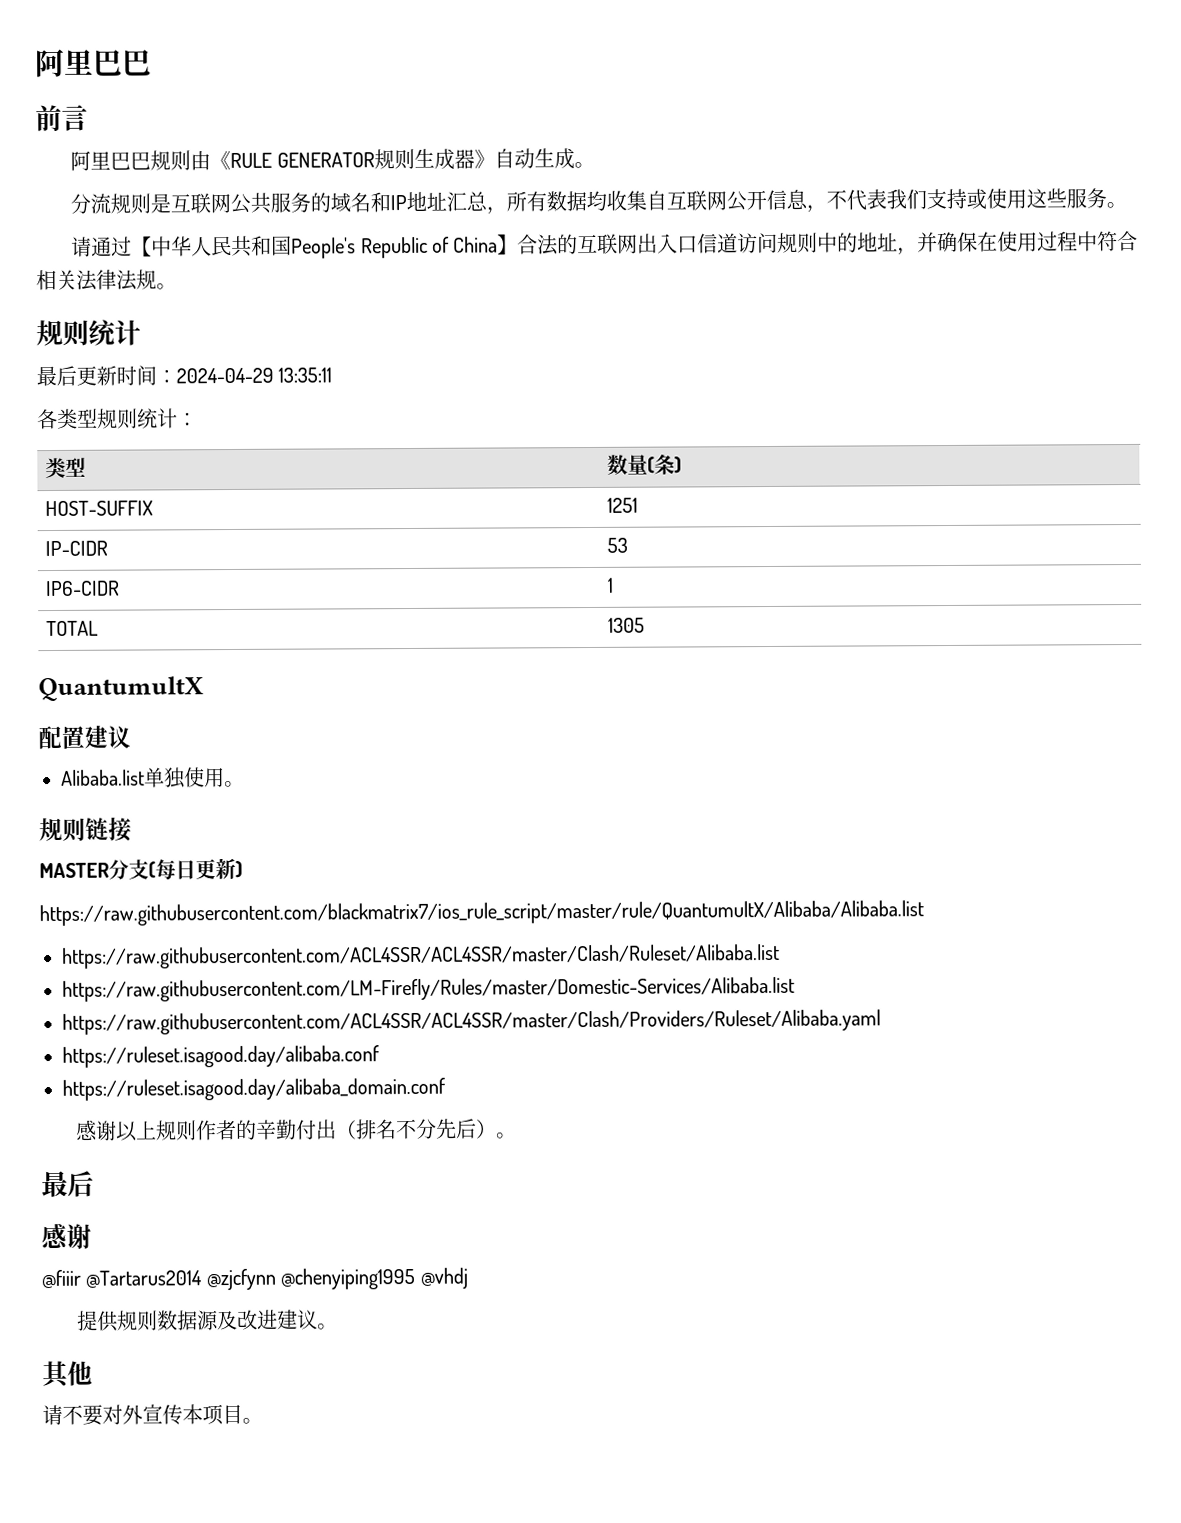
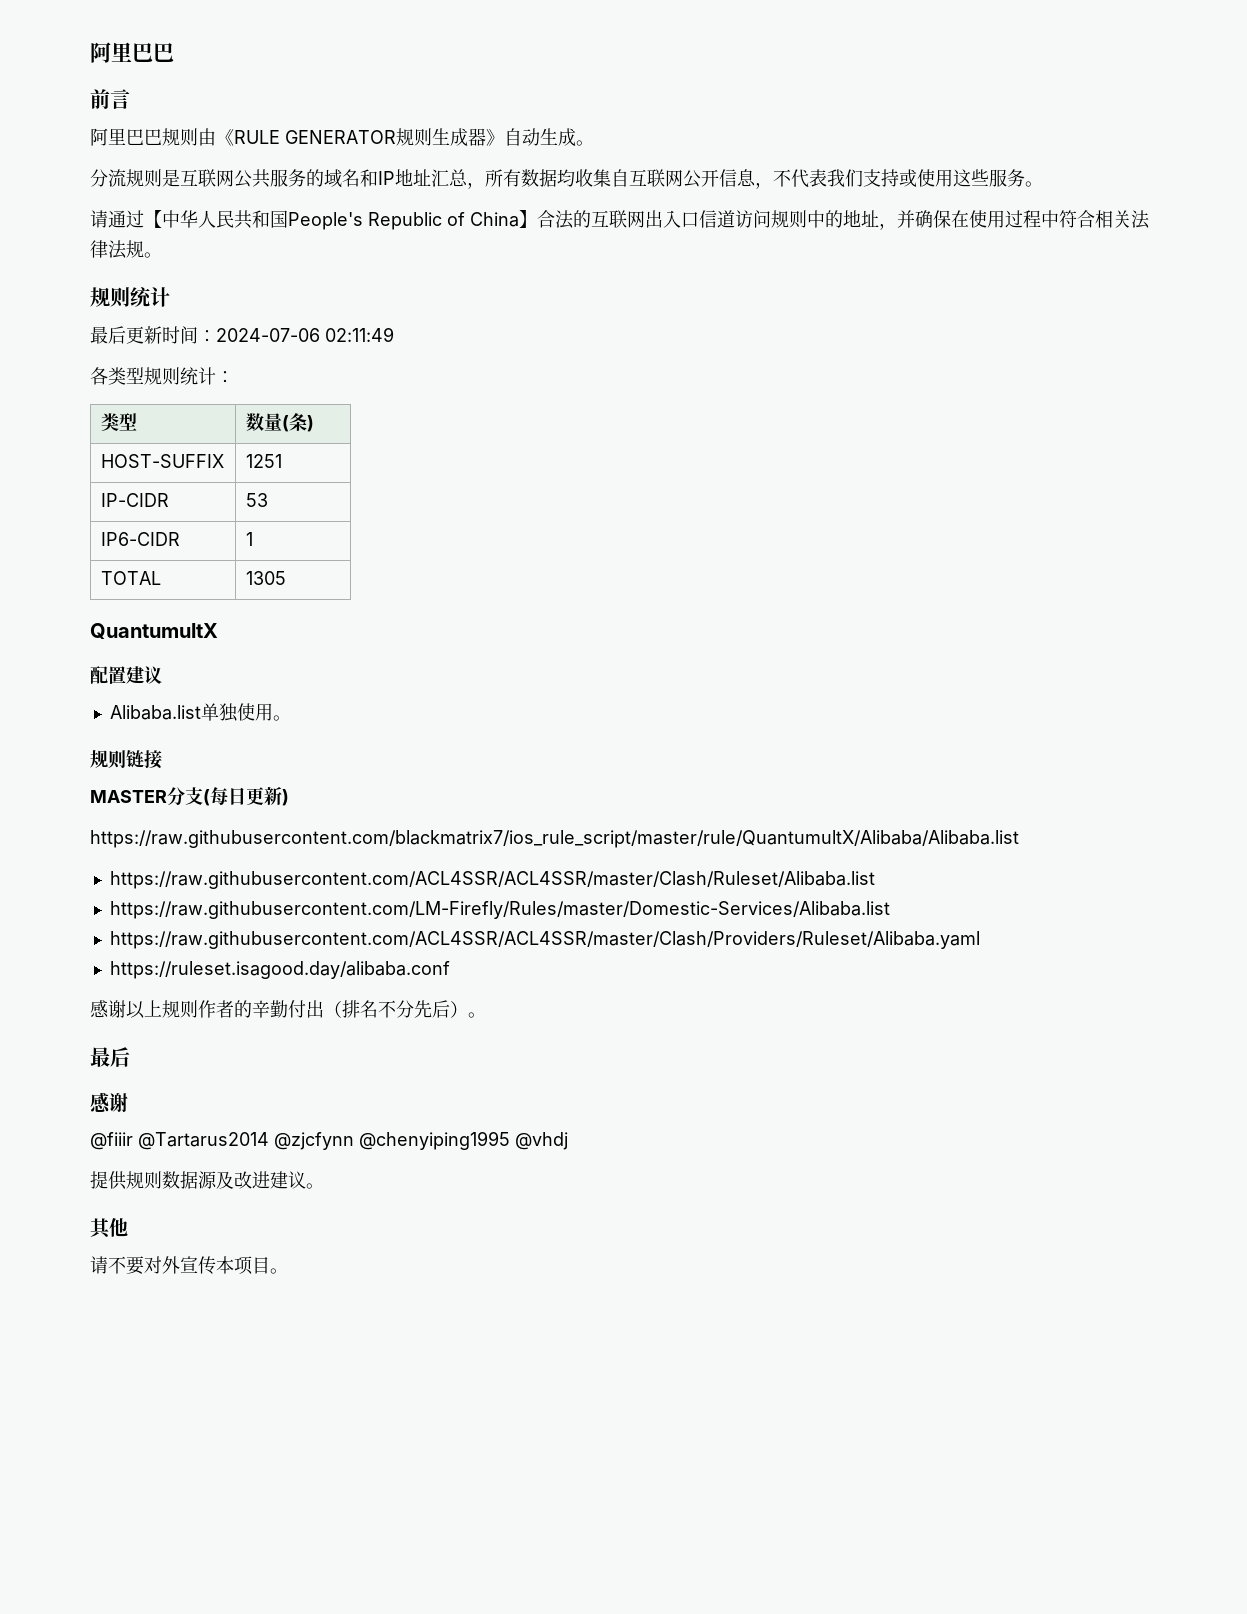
- 最后更新时间：2024-04-29 13:35:11
+ 最后更新时间：2024-07-06 02:11:49
- https://ruleset.isagood.day/alibaba_domain.conf

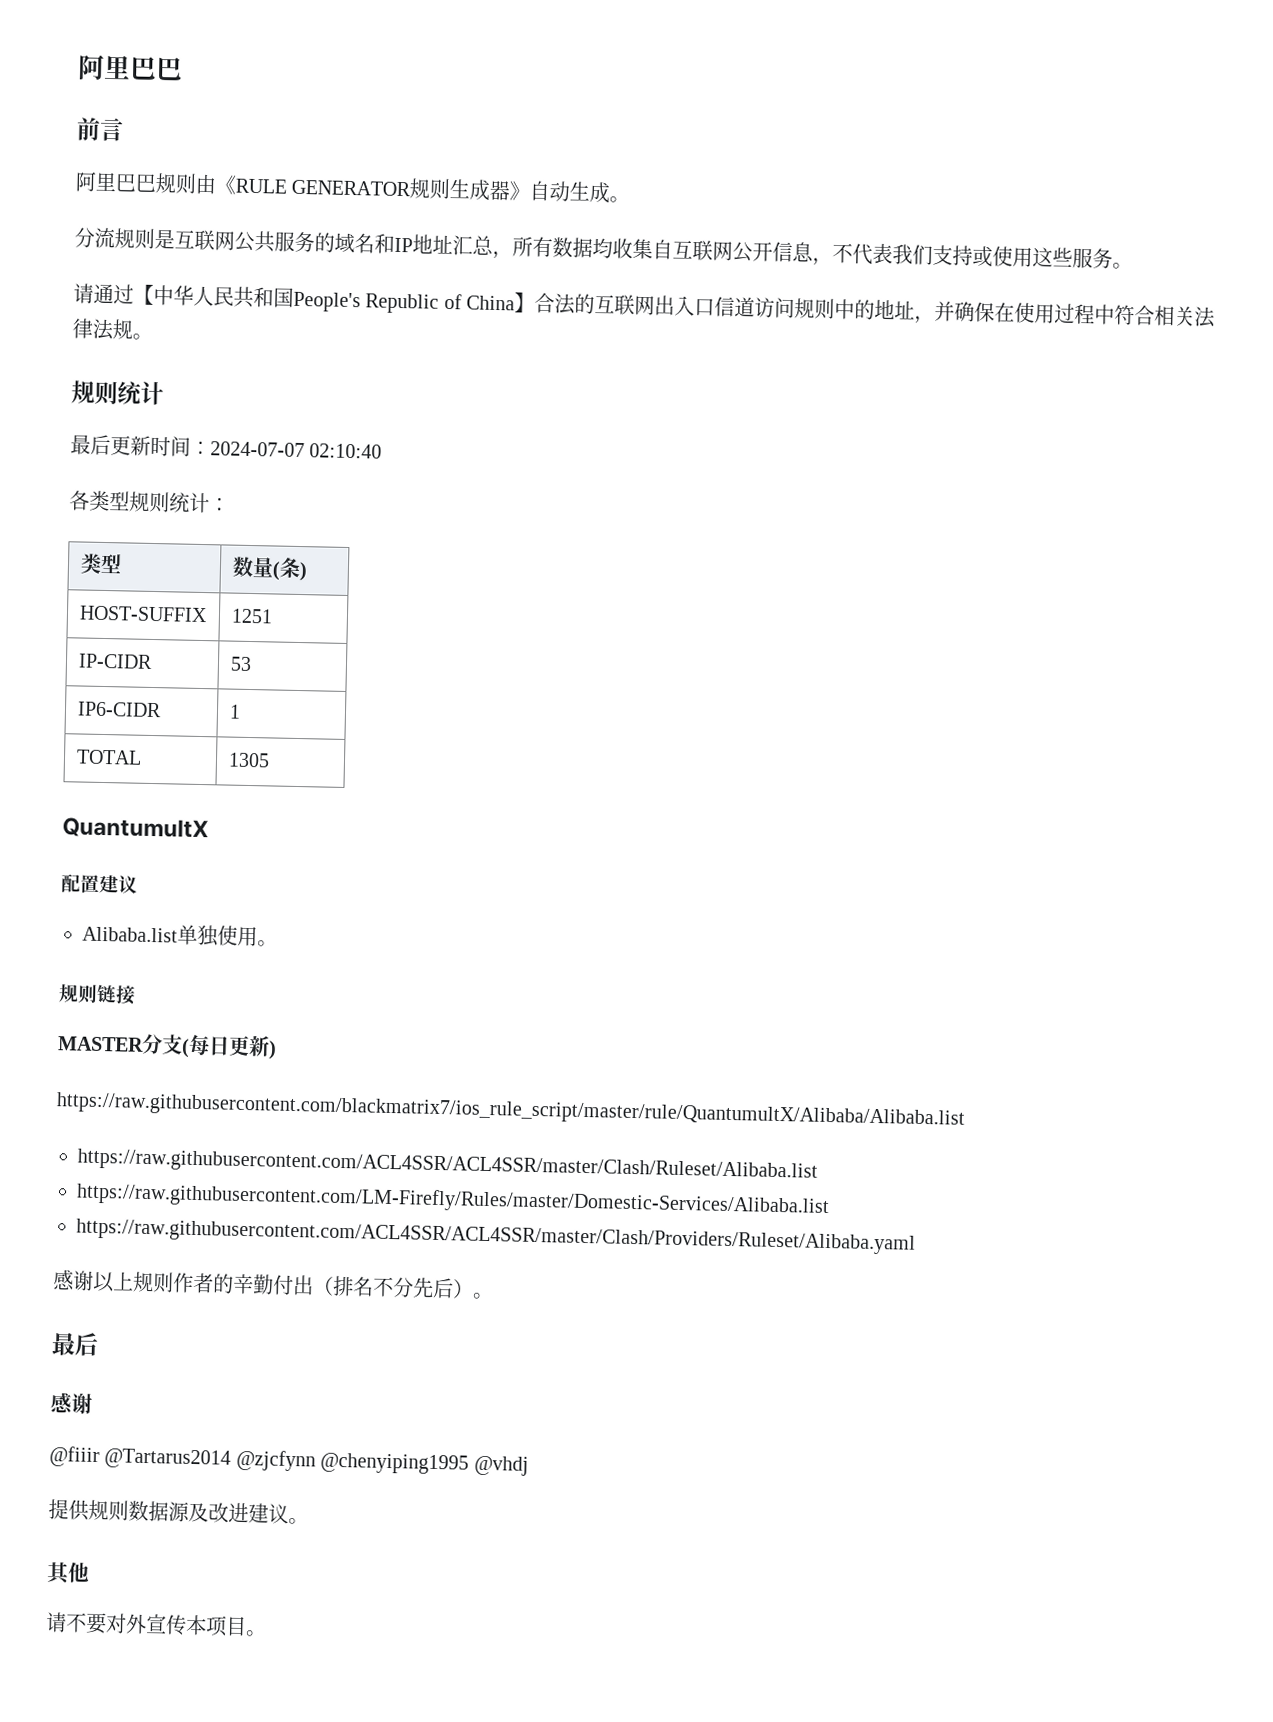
- 最后更新时间：2024-07-06 02:11:49
+ 最后更新时间：2024-07-07 02:10:40
- https://ruleset.isagood.day/alibaba.conf

